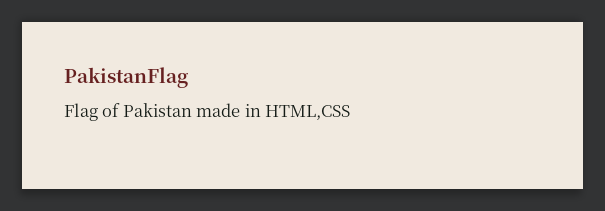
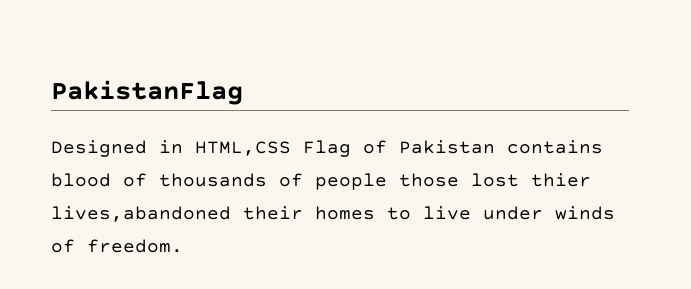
- Flag of Pakistan made in HTML,CSS
+ Designed in HTML,CSS Flag of Pakistan contains blood of thousands of people those lost thier lives,abandoned their homes to live under winds of freedom.

